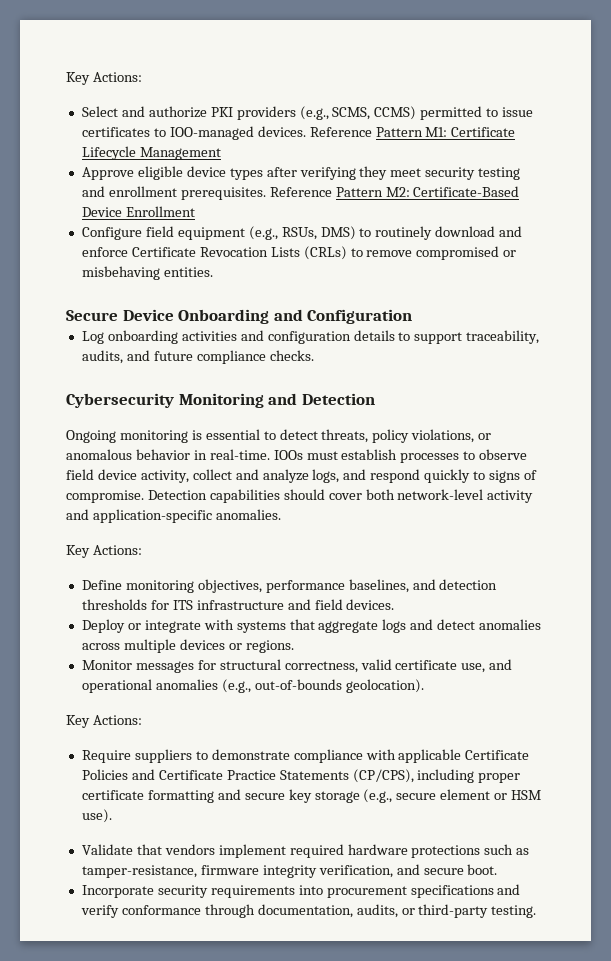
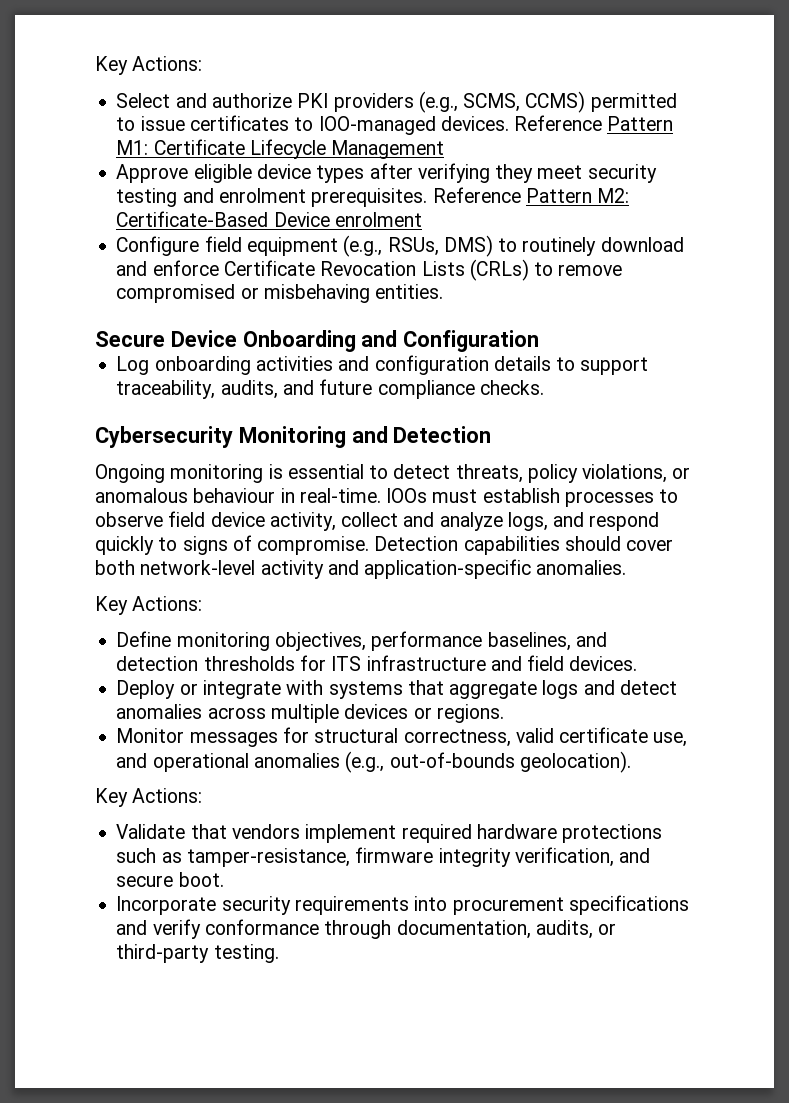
- Approve eligible device types after verifying they meet security testing and enrollment prerequisites.
+ Approve eligible device types after verifying they meet security testing and enrolment prerequisites.
- Reference Pattern M2: Certificate-Based Device Enrollment
+ Reference Pattern M2: Certificate-Based Device enrolment
- Ongoing monitoring is essential to detect threats, policy violations, or anomalous behavior in real-time.
+ Ongoing monitoring is essential to detect threats, policy violations, or anomalous behaviour in real-time.
- Require suppliers to demonstrate compliance with applicable Certificate Policies and Certificate Practice Statements (CP/CPS), including proper certificate formatting and secure key storage (e.g., secure element or HSM use).

